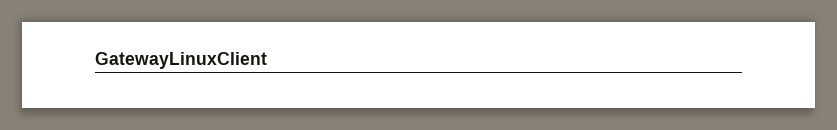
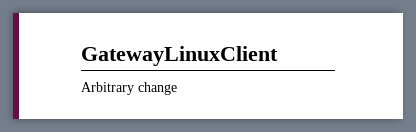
+ Arbitrary change

